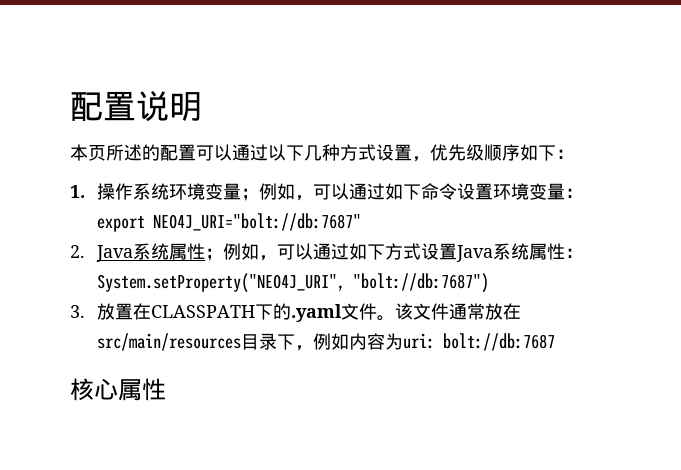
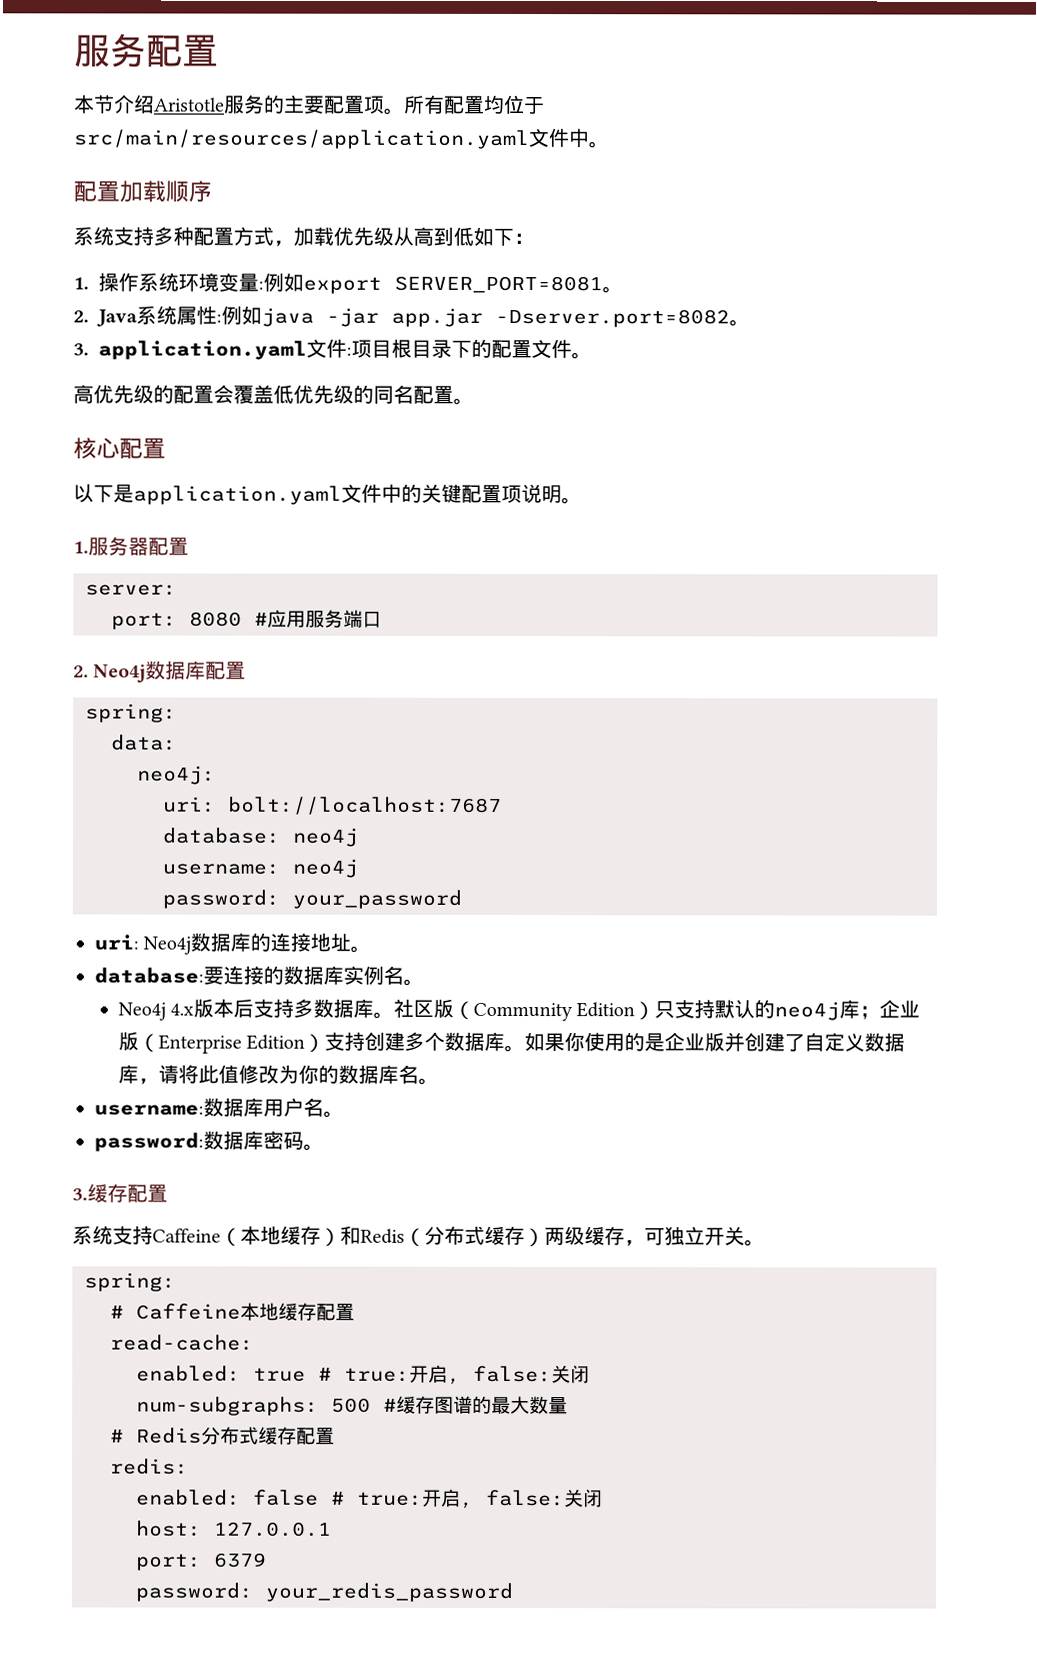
- 配置说明
- 本页所述的配置可以通过以下几种方式设置，优先级顺序如下：
+ 服务配置
+ 本节介绍Aristotle服务的主要配置项。所有配置均位于src/main/resources/application.yaml文件中。
+ 配置加载顺序
+ 系统支持多种配置方式，加载优先级从高到低如下：
- 1.操作系统环境变量；例如，可以通过如下命令设置环境变量：export NEO4J_URI="bolt://db:7687"
- 2. Java系统属性；例如，可以通过如下方式设置Java系统属性：System.setProperty("NEO4J_URI", "bolt://db:7687")
- 3.放置在CLASSPATH下的.yaml文件。该文件通常放在src/main/resources目录下，例如内容为uri: bolt://db:7687
- 核心属性
+ 1.操作系统环境变量:例如export SERVER_PORT=8081。
+ 2. Java系统属性:例如java -jar app.jar -Dserver.port=8082。
+ 3. application.yaml文件:项目根目录下的配置文件。
+ 高优先级的配置会覆盖低优先级的同名配置。
+ 核心配置
+ 以下是application.yaml文件中的关键配置项说明。
+ 1.服务器配置
+ server:
+ port: 8080 #应用服务端口
+ 2. Neo4j数据库配置
+ spring:
+ data:
+ neo4j:
+ uri: bolt://localhost:7687
+ database: neo4j
+ username: neo4j
+ password: your_password
+ uri: Neo4j数据库的连接地址。
+ database:要连接的数据库实例名。
+ Neo4j 4.x版本后支持多数据库。社区版（Community Edition）只支持默认的neo4j库；企业版（Enterprise Edition）支持创建多个数据库。如果你使用的是企业版并创建了自定义数据库，请将此值修改为你的数据库名。
+ username:数据库用户名。
+ password:数据库密码。
+ 3.缓存配置
+ 系统支持Caffeine（本地缓存）和Redis（分布式缓存）两级缓存，可独立开关。
+ spring:
+ # Caffeine本地缓存配置
+ read-cache:
+ enabled: true # true:开启, false:关闭
+ num-subgraphs: 500 #缓存图谱的最大数量
+ # Redis分布式缓存配置
+ redis:
+ enabled: false # true:开启, false:关闭
+ host: 127.0.0.1
+ port: 6379
+ password: your_redis_password

